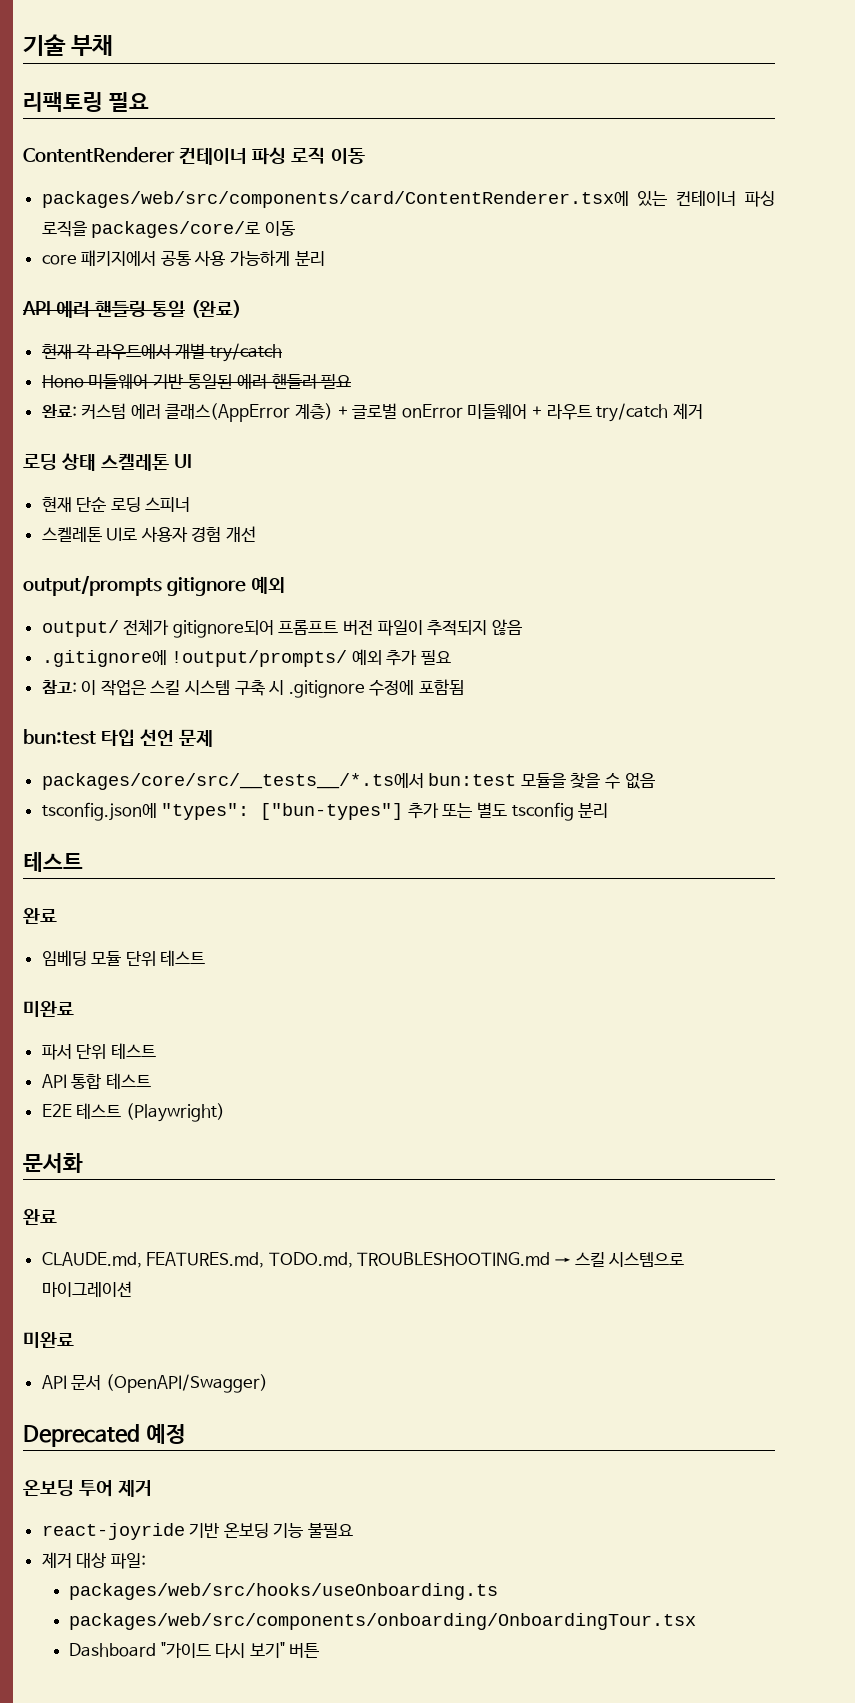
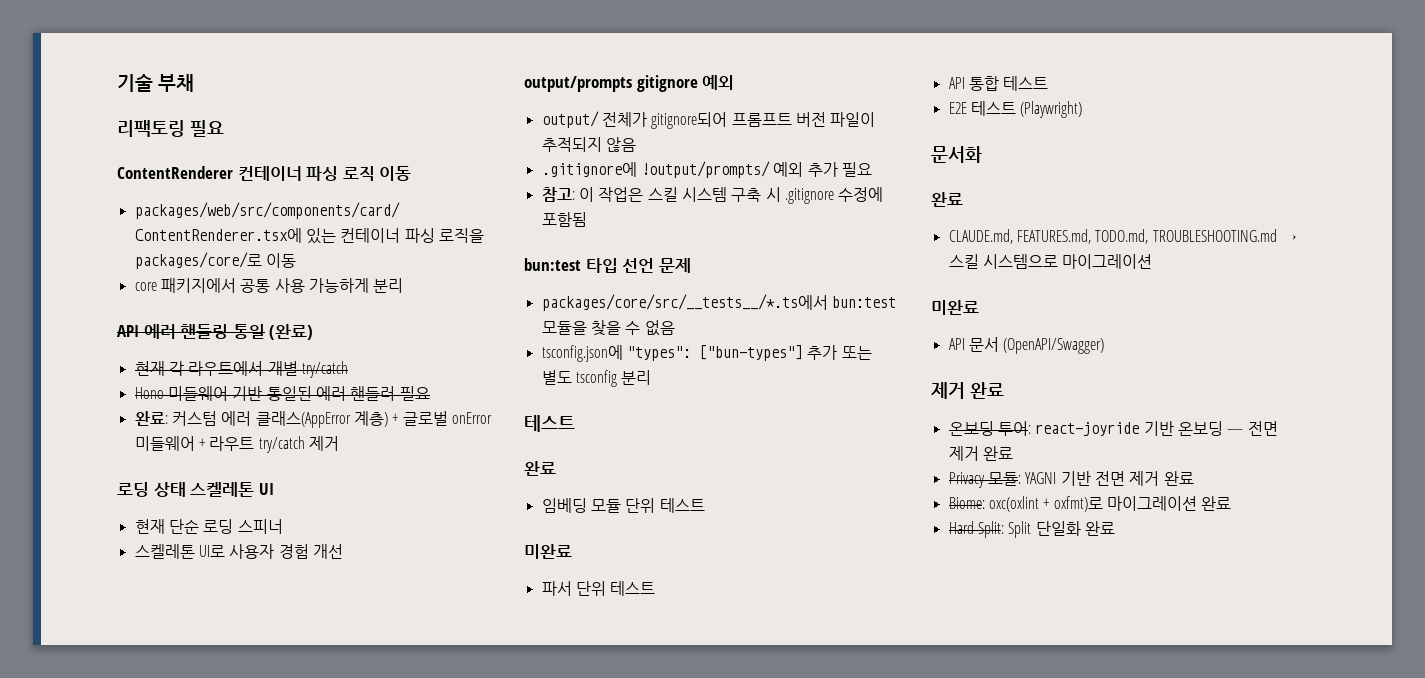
  API 문서 (OpenAPI/Swagger)
- Deprecated 예정
- 온보딩 투어 제거
- react-joyride 기반 온보딩 기능 불필요
- 제거 대상 파일:
- packages/web/src/hooks/useOnboarding.ts
- packages/web/src/components/onboarding/OnboardingTour.tsx
- Dashboard "가이드 다시 보기" 버튼
+ 제거 완료
+ 온보딩 투어: react-joyride 기반 온보딩 — 전면 제거 완료
+ Privacy 모듈: YAGNI 기반 전면 제거 완료
+ Biome: oxc(oxlint + oxfmt)로 마이그레이션 완료
+ Hard Split: Split 단일화 완료

